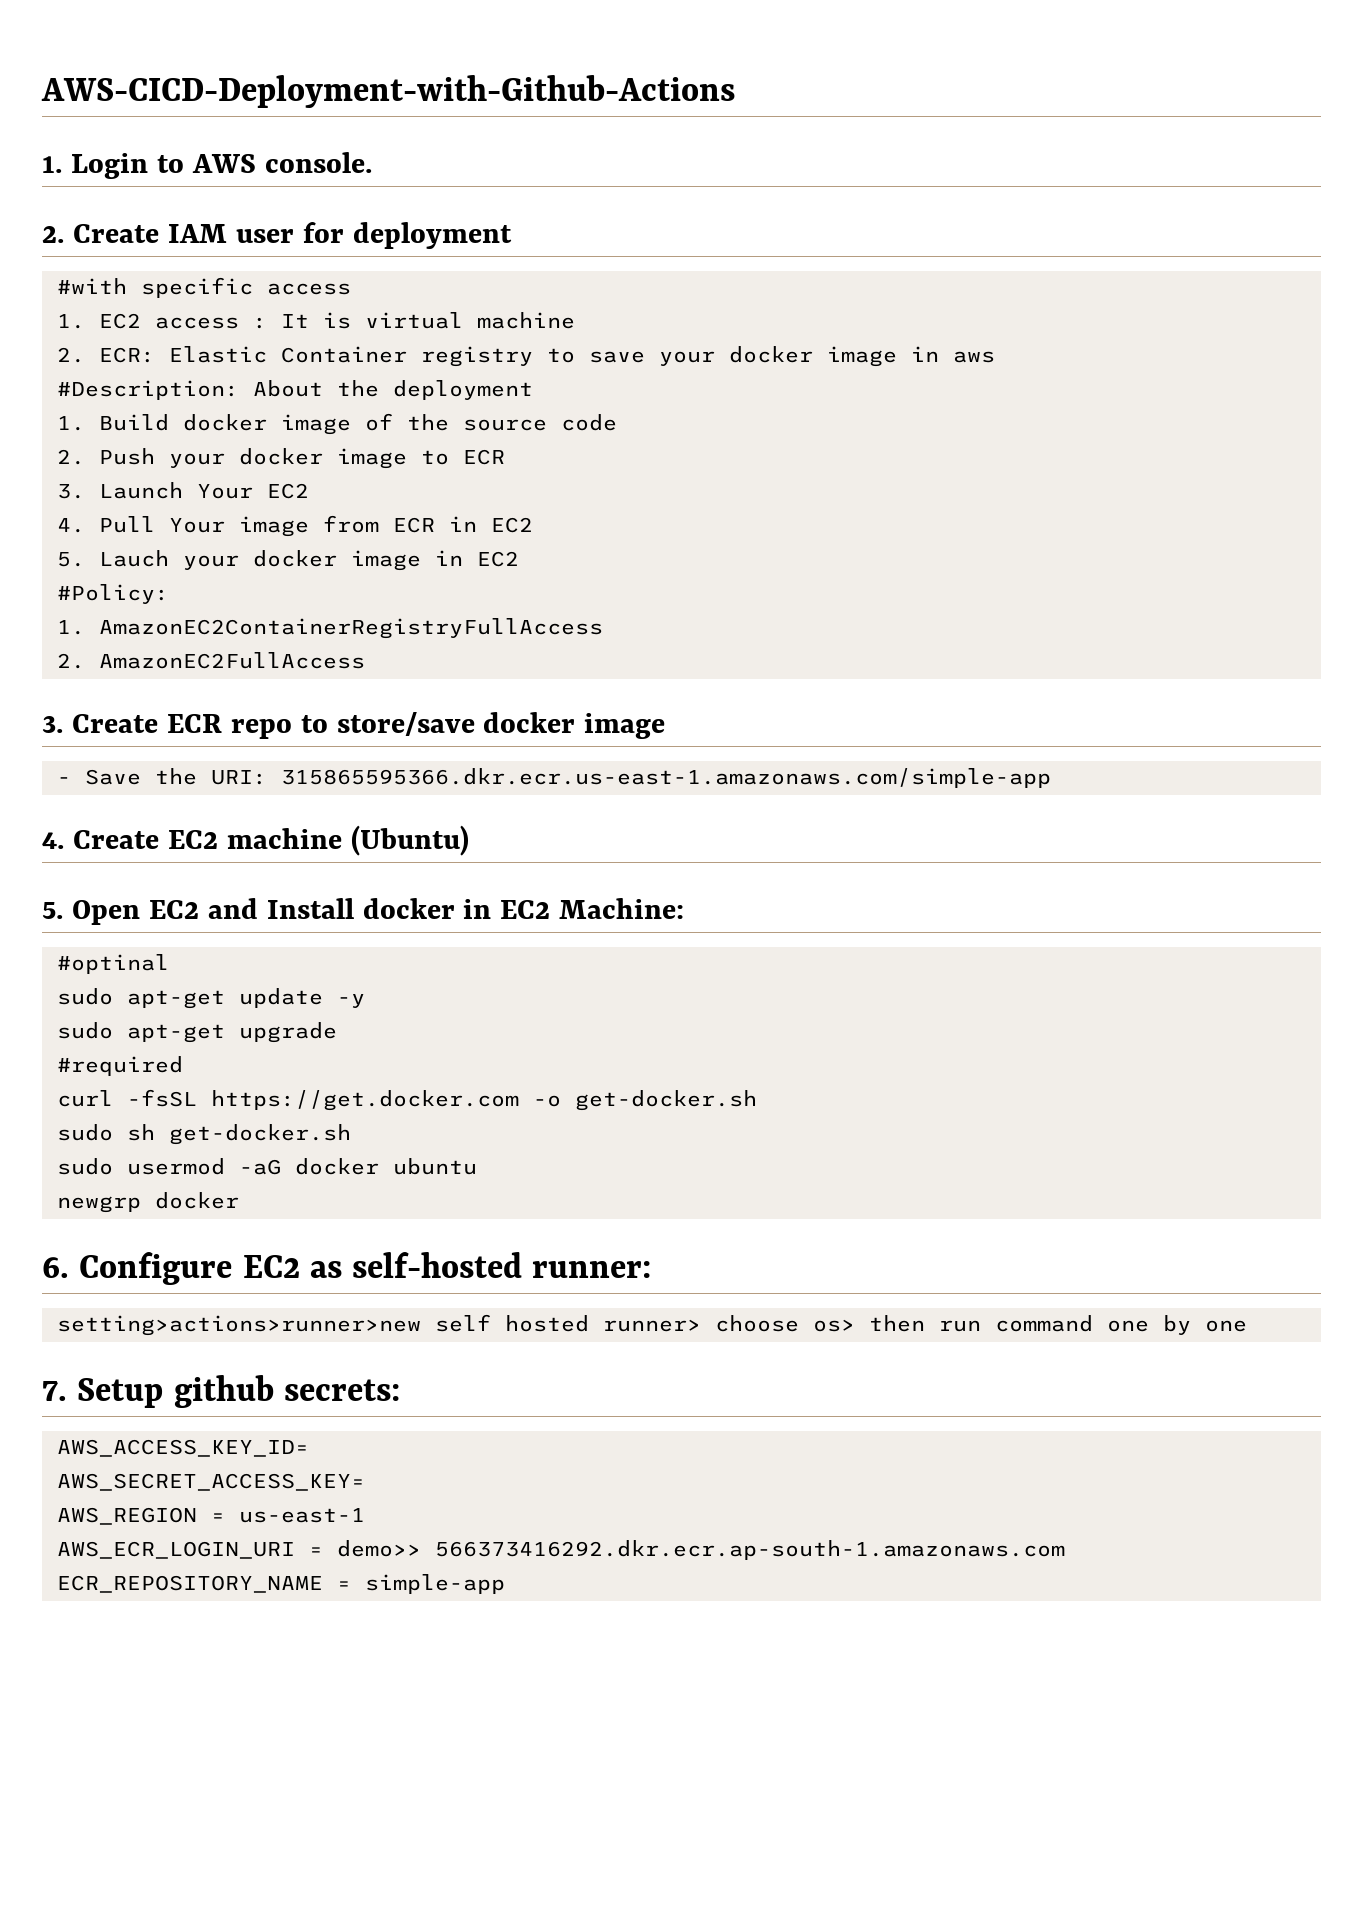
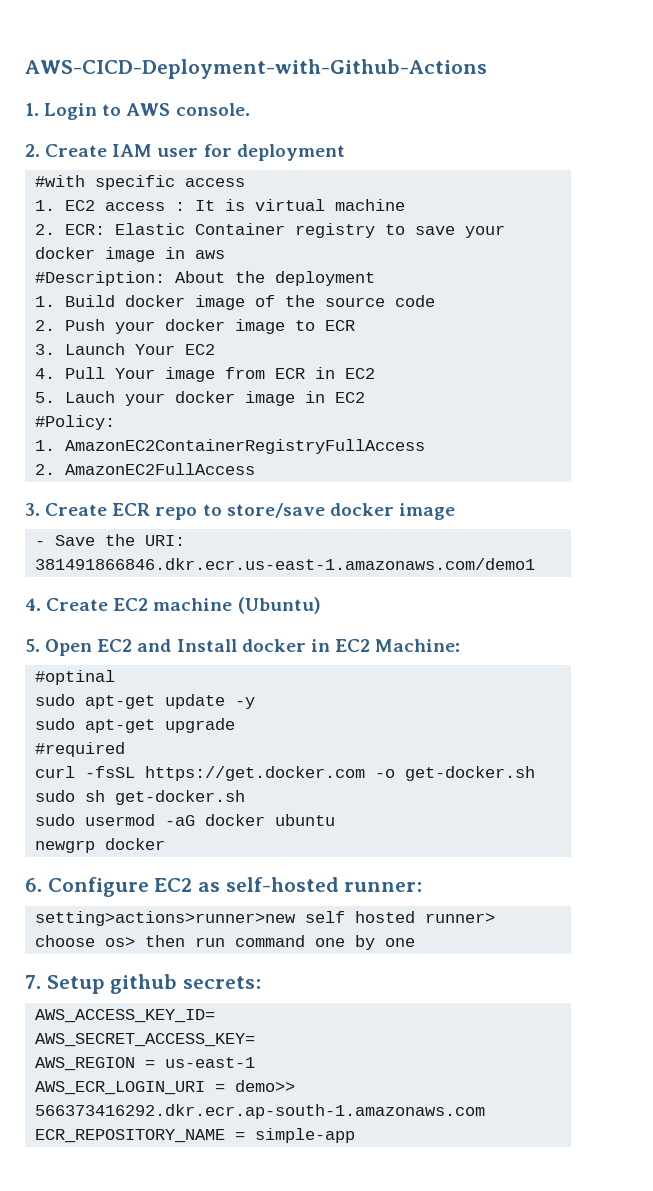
- - Save the URI: 315865595366.dkr.ecr.us-east-1.amazonaws.com/simple-app
+ - Save the URI: 381491866846.dkr.ecr.us-east-1.amazonaws.com/demo1

